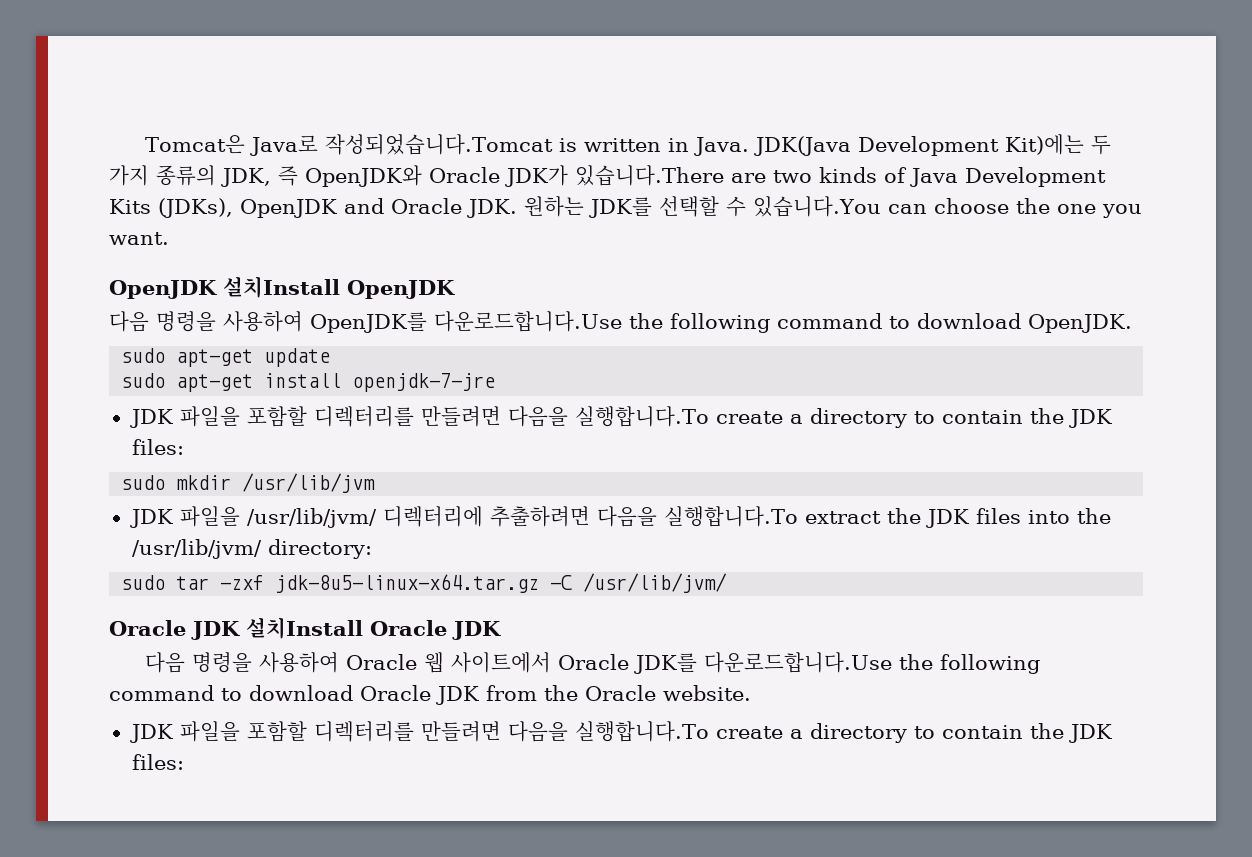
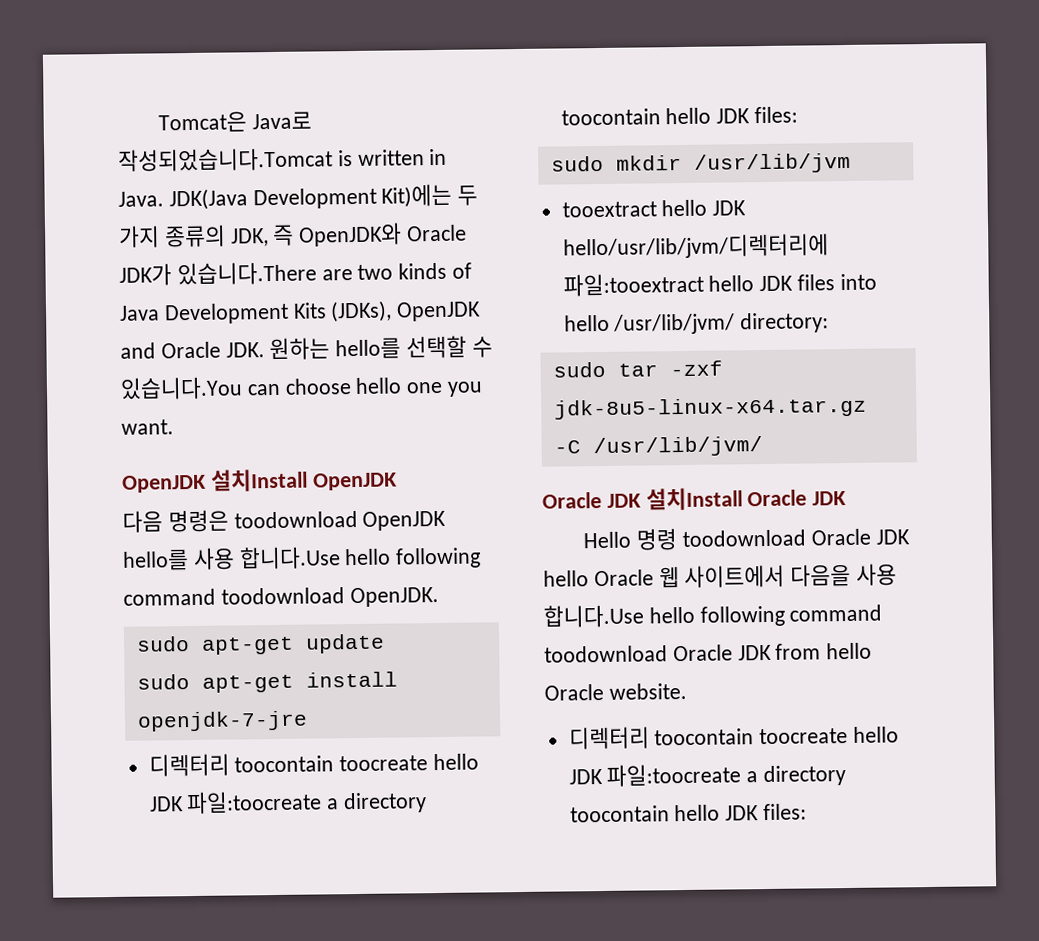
- JDK(Java Development Kit)에는 두 가지 종류의 JDK, 즉 OpenJDK와 Oracle JDK가 있습니다.There are two kinds of Java Development Kits (JDKs), OpenJDK and Oracle JDK. 원하는 JDK를 선택할 수 있습니다.You can choose the one you want.
+ JDK(Java Development Kit)에는 두 가지 종류의 JDK, 즉 OpenJDK와 Oracle JDK가 있습니다.There are two kinds of Java Development Kits (JDKs), OpenJDK and Oracle JDK. 원하는 hello를 선택할 수 있습니다.You can choose hello one you want.
- 다음 명령을 사용하여 OpenJDK를 다운로드합니다.Use the following command to download OpenJDK.
+ 다음 명령은 toodownload OpenJDK hello를 사용 합니다.Use hello following command toodownload OpenJDK.
  sudo apt-get install openjdk-7-jre
- JDK 파일을 포함할 디렉터리를 만들려면 다음을 실행합니다.To create a directory to contain the JDK files:
+ 디렉터리 toocontain toocreate hello JDK 파일:toocreate a directory toocontain hello JDK files:
- JDK 파일을 /usr/lib/jvm/ 디렉터리에 추출하려면 다음을 실행합니다.To extract the JDK files into the /usr/lib/jvm/ directory:
+ tooextract hello JDK hello/usr/lib/jvm/디렉터리에 파일:tooextract hello JDK files into hello /usr/lib/jvm/ directory:
- 다음 명령을 사용하여 Oracle 웹 사이트에서 Oracle JDK를 다운로드합니다.Use the following command to download Oracle JDK from the Oracle website.
- JDK 파일을 포함할 디렉터리를 만들려면 다음을 실행합니다.To create a directory to contain the JDK files:
+ Hello 명령 toodownload Oracle JDK hello Oracle 웹 사이트에서 다음을 사용 합니다.Use hello following command toodownload Oracle JDK from hello Oracle website.
+ 디렉터리 toocontain toocreate hello JDK 파일:toocreate a directory toocontain hello JDK files:

